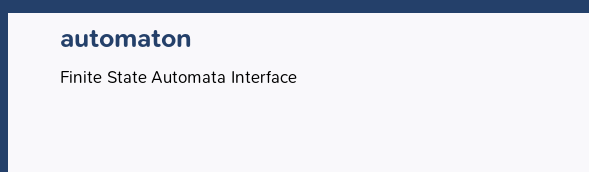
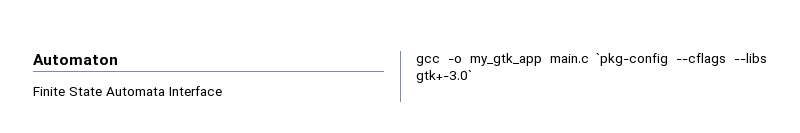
- automaton
+ Automaton
+ gcc -o my_gtk_app main.c `pkg-config --cflags --libs gtk+-3.0`

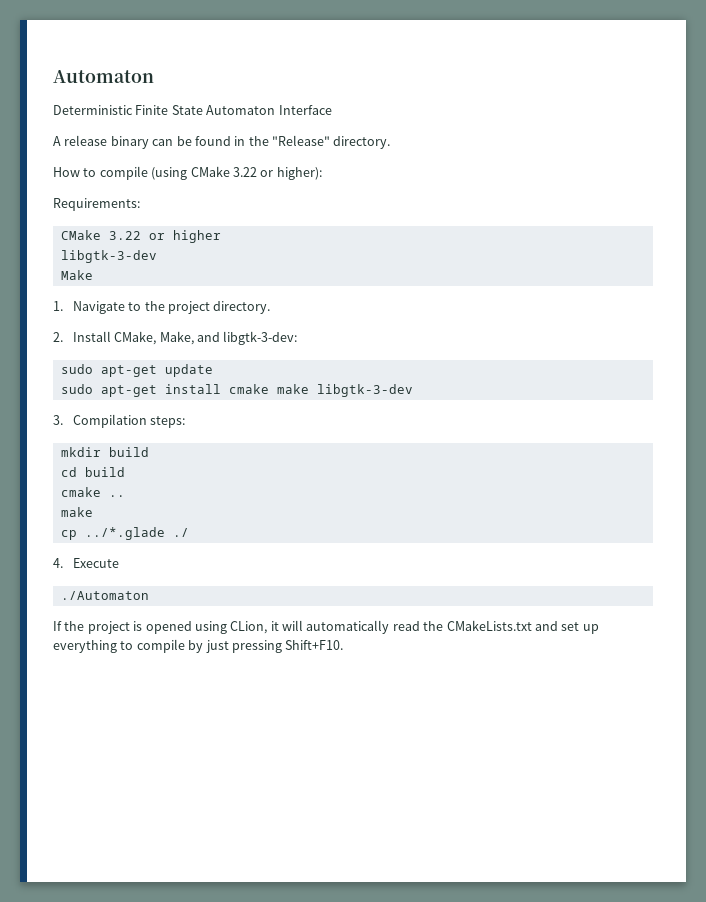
- Finite State Automata Interface
+ Deterministic Finite State Automaton Interface
- gcc -o my_gtk_app main.c `pkg-config --cflags --libs gtk+-3.0`
+ A release binary can be found in the "Release" directory.
+ How to compile (using CMake 3.22 or higher):
+ Requirements:
+ CMake 3.22 or higher
+ libgtk-3-dev
+ Make
+ 1. Navigate to the project directory.
+ 2. Install CMake, Make, and libgtk-3-dev:
+ sudo apt-get update
+ sudo apt-get install cmake make libgtk-3-dev
+ 3. Compilation steps:
+ mkdir build
+ cd build
+ cmake ..
+ make
+ cp ../*.glade ./
+ 4. Execute
+ ./Automaton
+ If the project is opened using CLion, it will automatically read the CMakeLists.txt and set up everything to compile by just pressing Shift+F10.

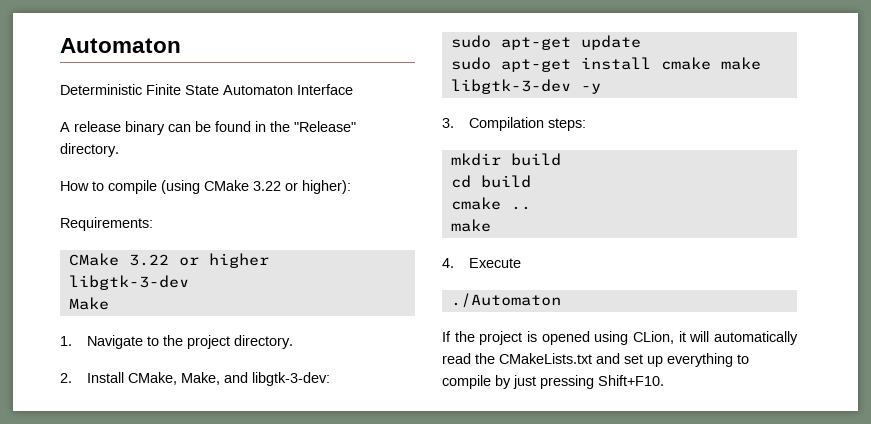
- sudo apt-get install cmake make libgtk-3-dev
+ sudo apt-get install cmake make libgtk-3-dev -y
- cp ../*.glade ./

